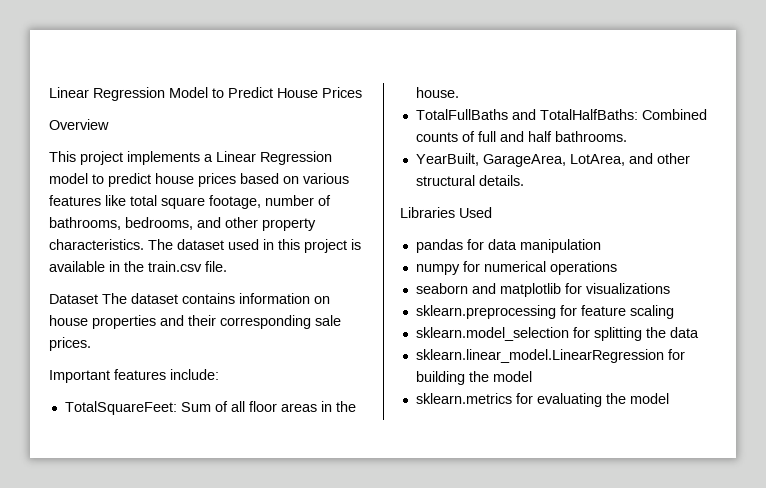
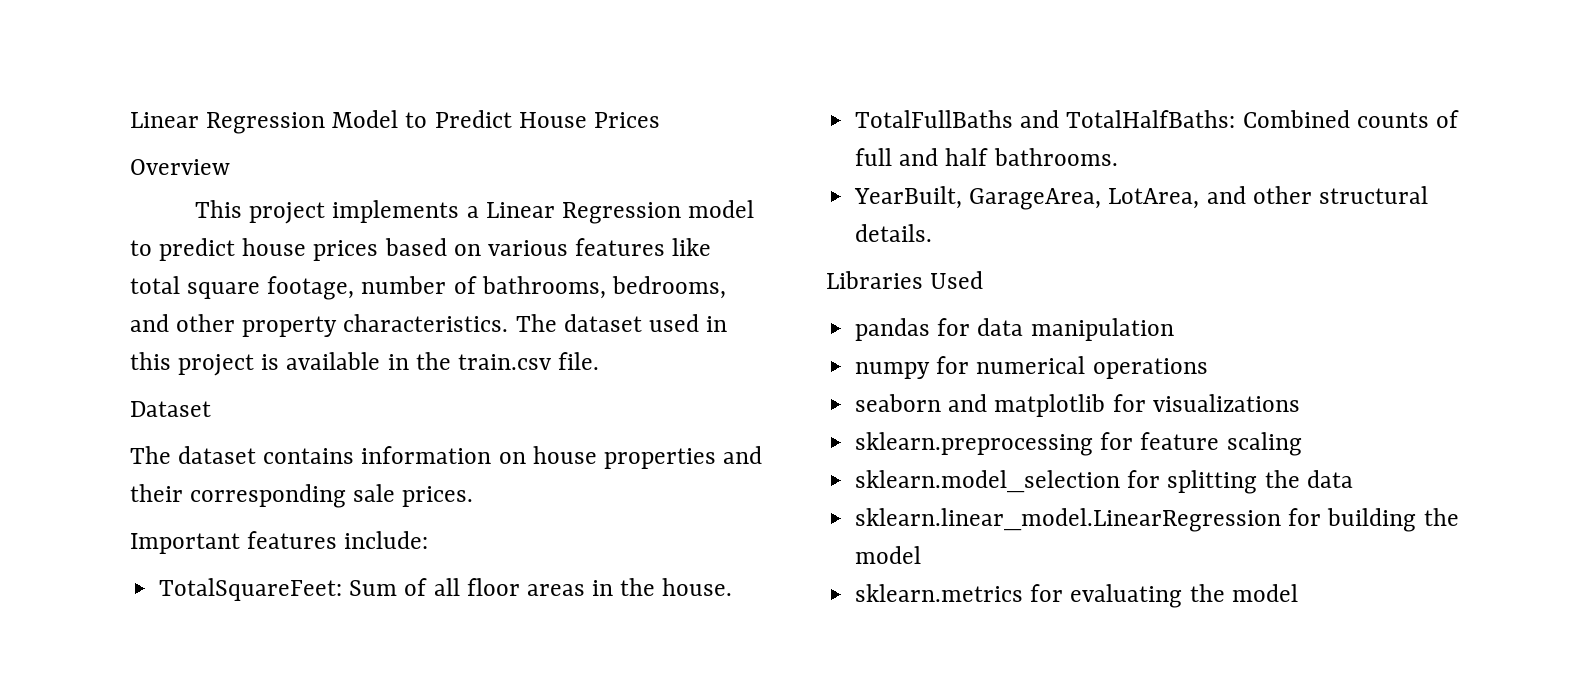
- Dataset The dataset contains information on house properties and their corresponding sale prices.
+ Dataset
+ The dataset contains information on house properties and their corresponding sale prices.

